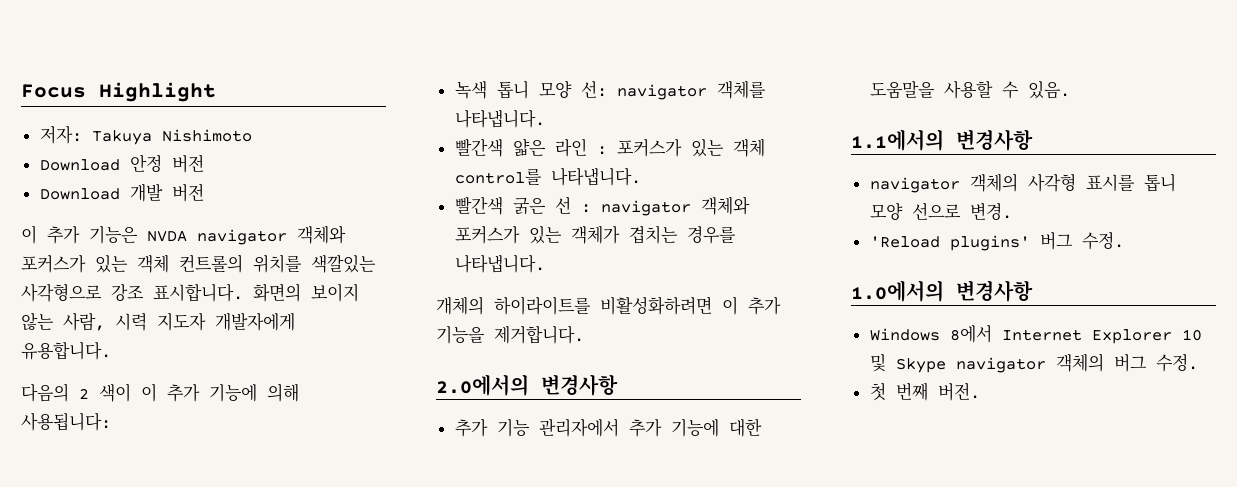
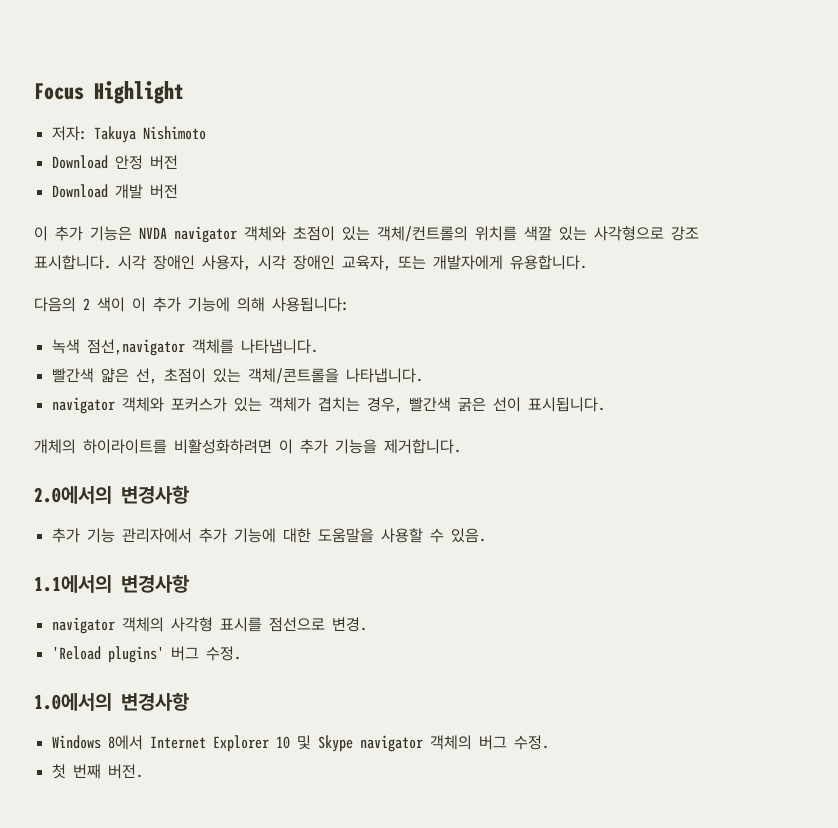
- 이 추가 기능은 NVDA navigator 객체와 포커스가 있는 객체 컨트롤의 위치를 색깔있는 사각형으로 강조 표시합니다. 화면의 보이지 않는 사람, 시력 지도자 개발자에게 유용합니다.
+ 이 추가 기능은 NVDA navigator 객체와 초점이 있는 객체/컨트롤의 위치를 색깔 있는 사각형으로 강조 표시합니다. 시각 장애인 사용자, 시각 장애인 교육자, 또는 개발자에게 유용합니다.
- 녹색 톱니 모양 선: navigator 객체를 나타냅니다.
+ 녹색 점선,navigator 객체를 나타냅니다.
- 빨간색 얇은 라인 : 포커스가 있는 객체 control를 나타냅니다.
- 빨간색 굵은 선 : navigator 객체와 포커스가 있는 객체가 겹치는 경우를 나타냅니다.
+ 빨간색 얇은 선, 초점이 있는 객체/콘트롤을 나타냅니다.
+ navigator 객체와 포커스가 있는 객체가 겹치는 경우, 빨간색 굵은 선이 표시됩니다.
- navigator 객체의 사각형 표시를 톱니 모양 선으로 변경.
+ navigator 객체의 사각형 표시를 점선으로 변경.

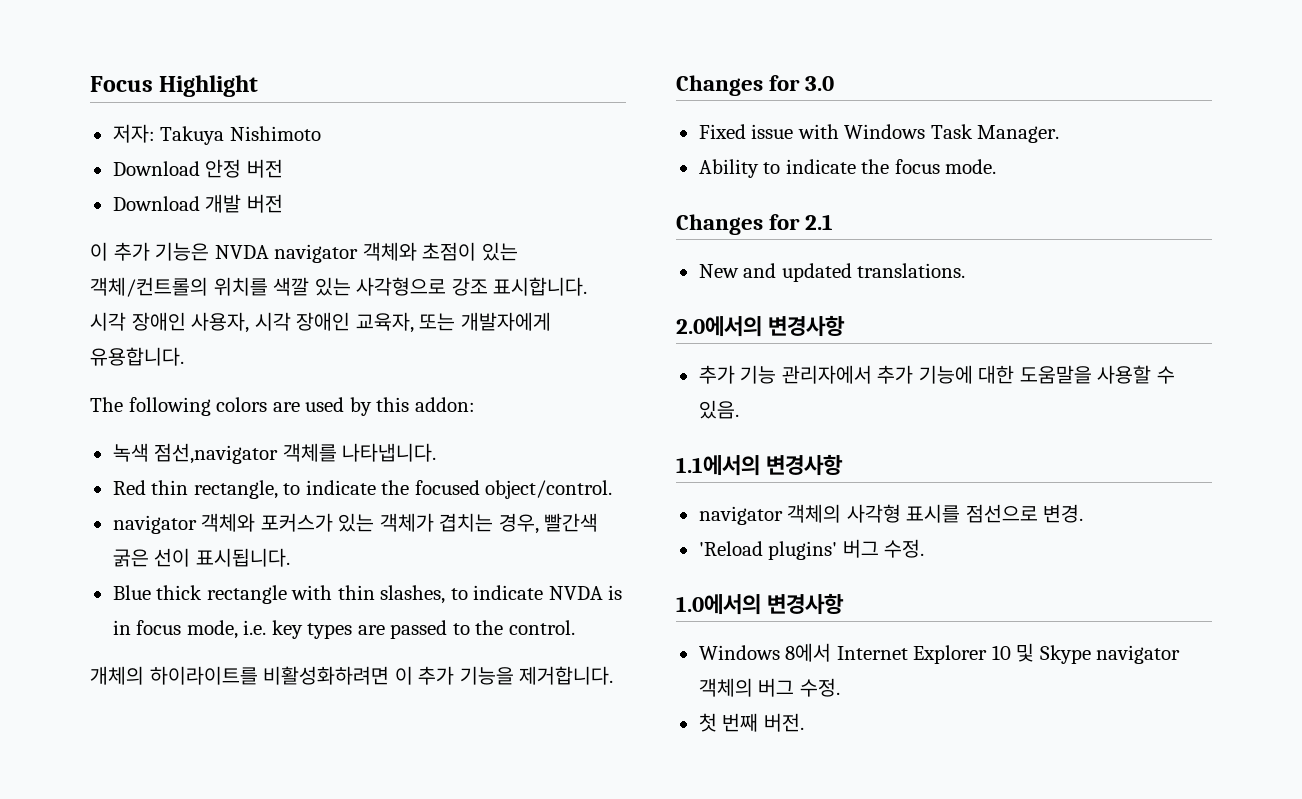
- 다음의 2 색이 이 추가 기능에 의해 사용됩니다:
+ The following colors are used by this addon:
  녹색 점선,navigator 객체를 나타냅니다.
- 빨간색 얇은 선, 초점이 있는 객체/콘트롤을 나타냅니다.
+ Red thin rectangle, to indicate the focused object/control.
+ Blue thick rectangle with thin slashes, to indicate NVDA is in focus mode, i.e. key types are passed to the control.
+ Changes for 3.0
+ Fixed issue with Windows Task Manager.
+ Ability to indicate the focus mode.
+ Changes for 2.1
+ New and updated translations.

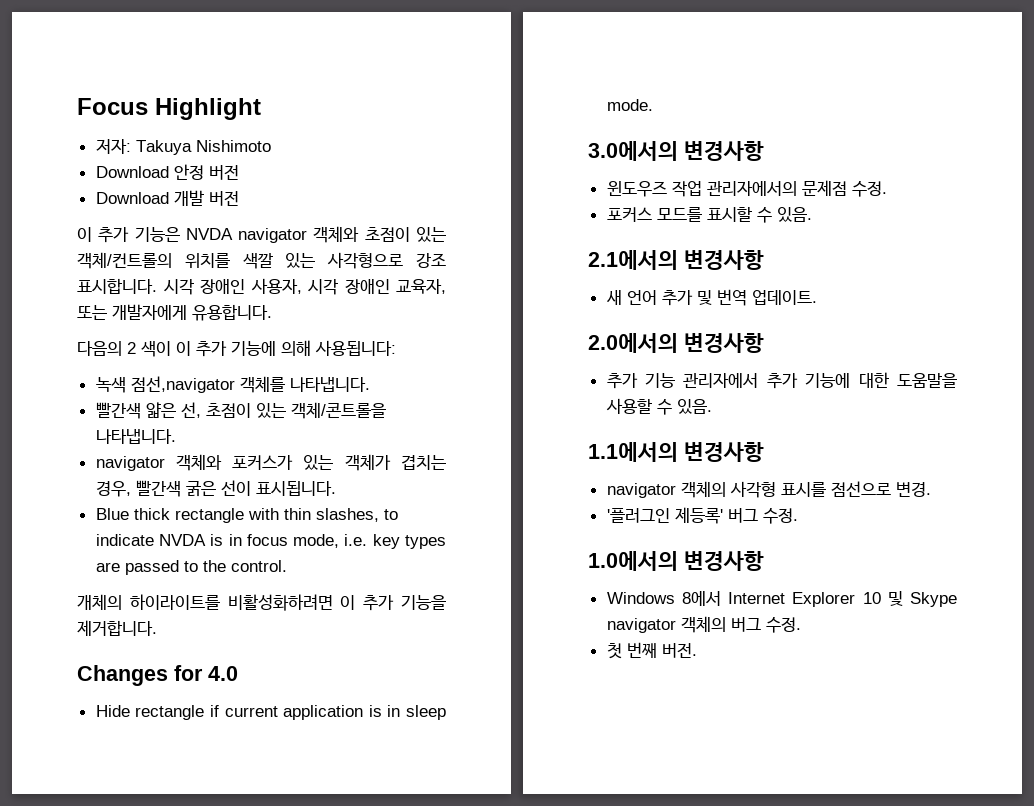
- The following colors are used by this addon:
+ 다음의 2 색이 이 추가 기능에 의해 사용됩니다:
  녹색 점선,navigator 객체를 나타냅니다.
- Red thin rectangle, to indicate the focused object/control.
+ 빨간색 얇은 선, 초점이 있는 객체/콘트롤을 나타냅니다.
- Changes for 3.0
- Fixed issue with Windows Task Manager.
- Ability to indicate the focus mode.
- Changes for 2.1
- New and updated translations.
+ Changes for 4.0
+ Hide rectangle if current application is in sleep mode.
+ 3.0에서의 변경사항
+ 윈도우즈 작업 관리자에서의 문제점 수정.
+ 포커스 모드를 표시할 수 있음.
+ 2.1에서의 변경사항
+ 새 언어 추가 및 번역 업데이트.
- 'Reload plugins' 버그 수정.
+ '플러그인 제등록' 버그 수정.

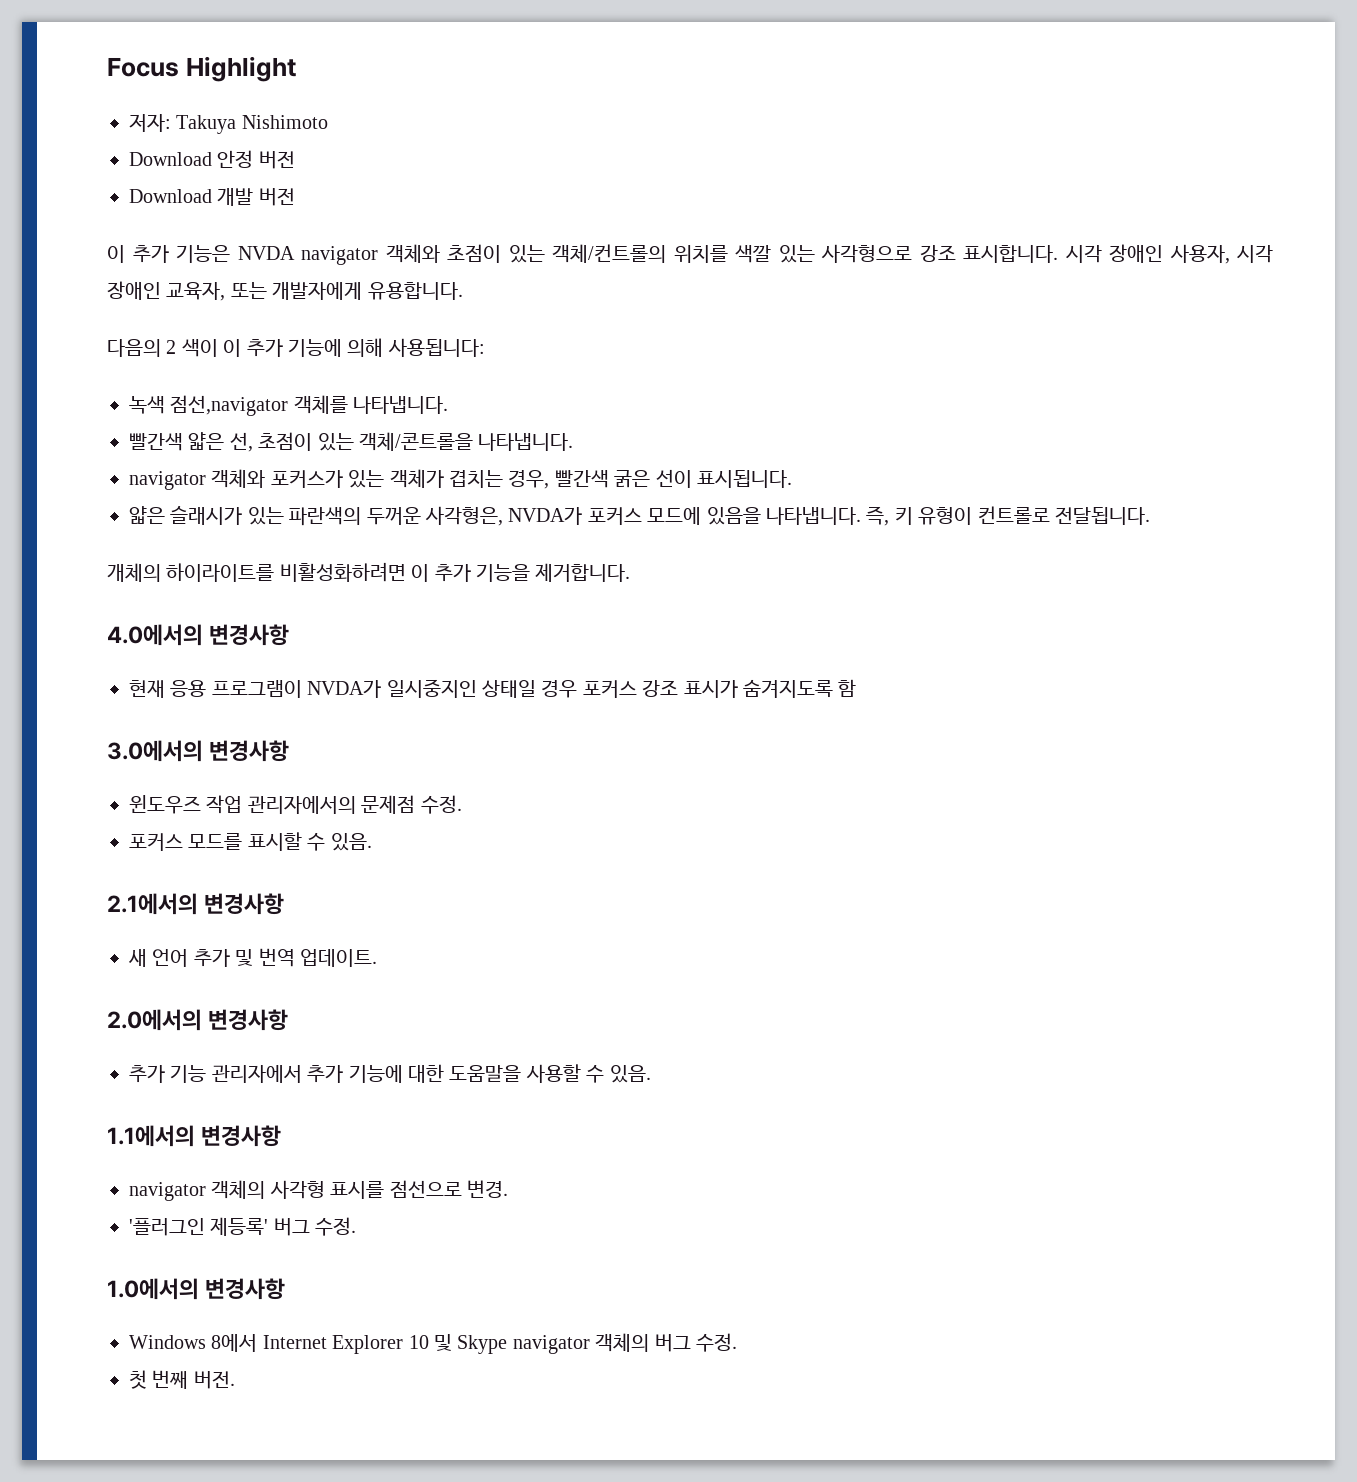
- Blue thick rectangle with thin slashes, to indicate NVDA is in focus mode, i.e. key types are passed to the control.
+ 얇은 슬래시가 있는 파란색의 두꺼운 사각형은, NVDA가 포커스 모드에 있음을 나타냅니다. 즉, 키 유형이 컨트롤로 전달됩니다.
- Changes for 4.0
- Hide rectangle if current application is in sleep mode.
+ 4.0에서의 변경사항
+ 현재 응용 프로그램이 NVDA가 일시중지인 상태일 경우 포커스 강조 표시가 숨겨지도록 함

